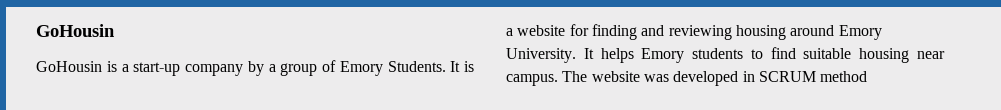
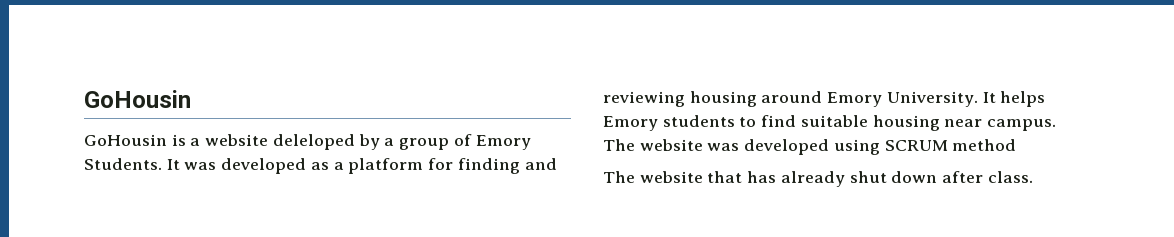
- GoHousin is a start-up company by a group of Emory Students.
+ GoHousin is a website deleloped by a group of Emory Students.
- It is a website for finding and reviewing housing around Emory University.
+ It was developed as a platform for finding and reviewing housing around Emory University.
- The website was developed in SCRUM method
+ The website was developed using SCRUM method
+ The website that has already shut down after class.

